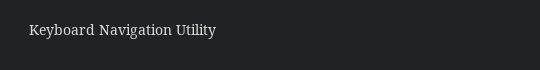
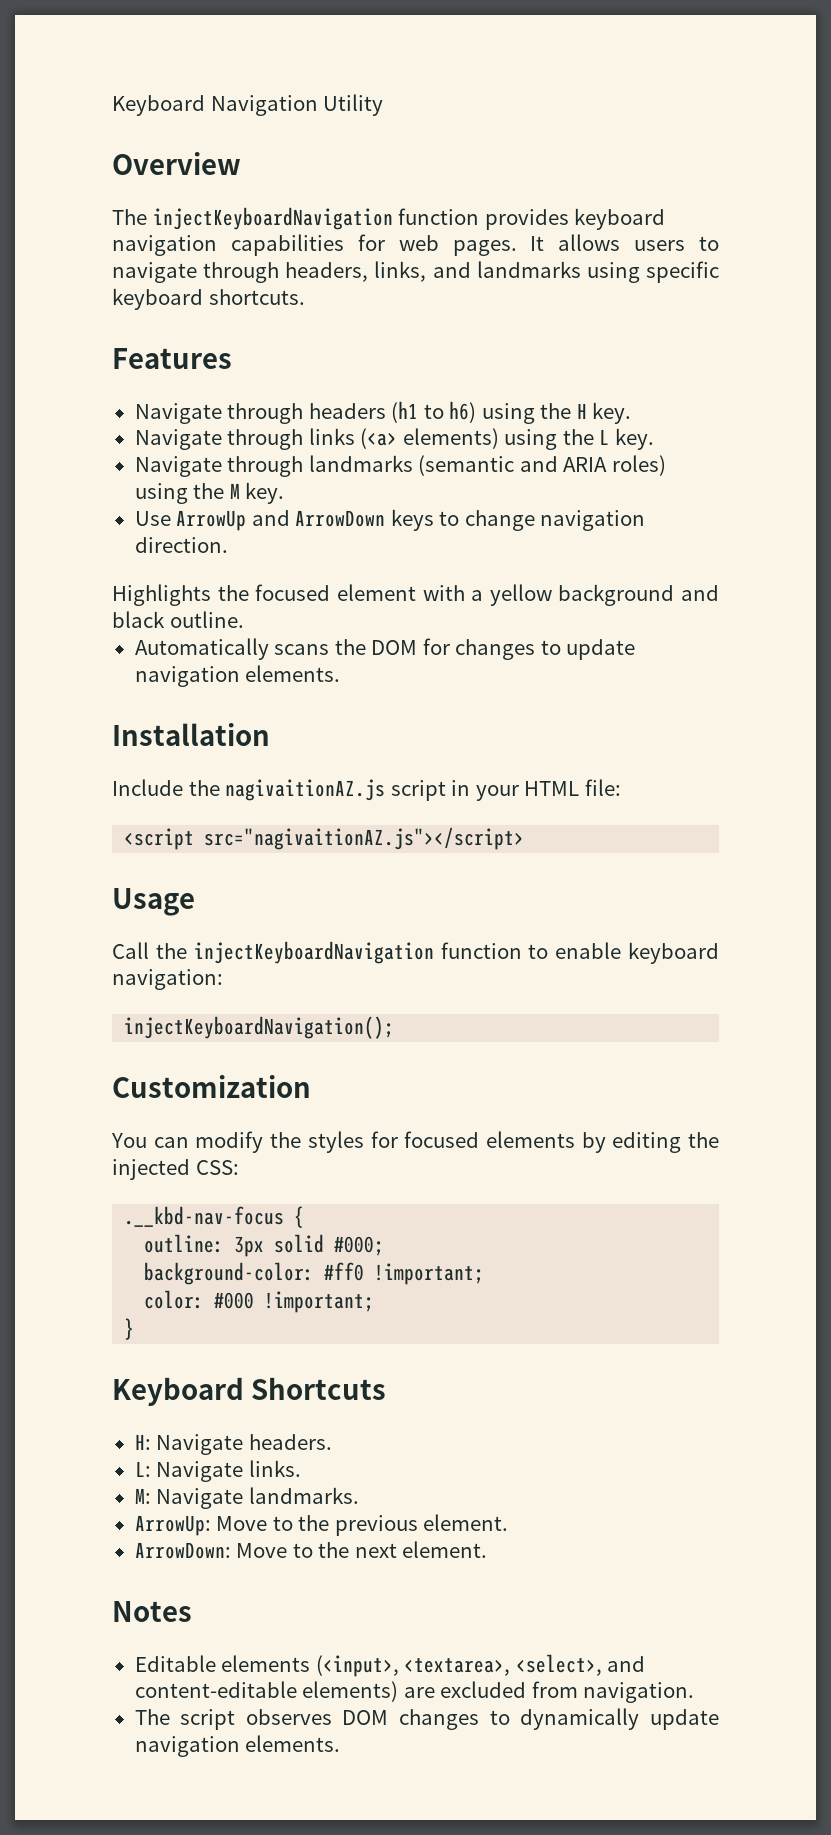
+ Overview
+ The injectKeyboardNavigation function provides keyboard navigation capabilities for web pages. It allows users to navigate through headers, links, and landmarks using specific keyboard shortcuts.
+ Features
+ Navigate through headers (h1 to h6) using the H key.
+ Navigate through links (<a> elements) using the L key.
+ Navigate through landmarks (semantic and ARIA roles) using the M key.
+ Use ArrowUp and ArrowDown keys to change navigation direction.
+ Highlights the focused element with a yellow background and black outline.
+ Automatically scans the DOM for changes to update navigation elements.
+ Installation
+ Include the nagivaitionAZ.js script in your HTML file:
+ <script src="nagivaitionAZ.js"></script>
+ Usage
+ Call the injectKeyboardNavigation function to enable keyboard navigation:
+ injectKeyboardNavigation();
+ Customization
+ You can modify the styles for focused elements by editing the injected CSS:
+ .__kbd-nav-focus {
+ outline: 3px solid #000;
+ background-color: #ff0 !important;
+ color: #000 !important;
+ }
+ Keyboard Shortcuts
+ H: Navigate headers.
+ L: Navigate links.
+ M: Navigate landmarks.
+ ArrowUp: Move to the previous element.
+ ArrowDown: Move to the next element.
+ Notes
+ Editable elements (<input>, <textarea>, <select>, and content-editable elements) are excluded from navigation.
+ The script observes DOM changes to dynamically update navigation elements.

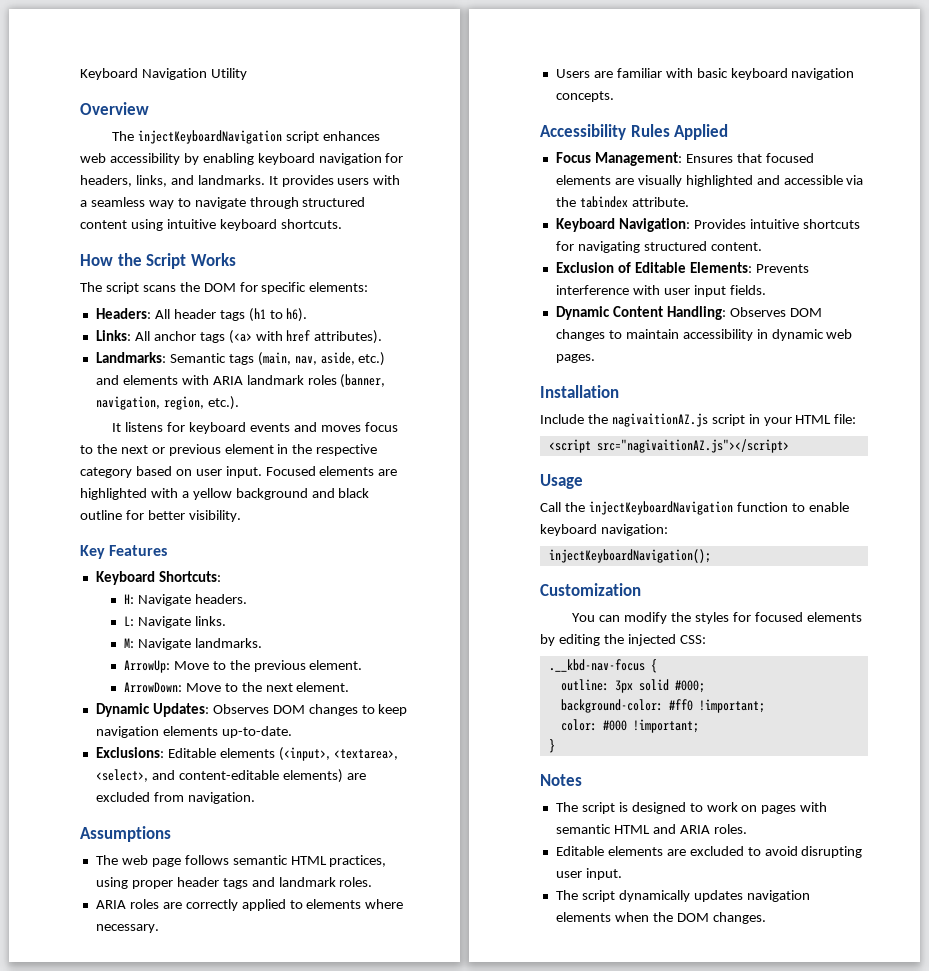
- The injectKeyboardNavigation function provides keyboard navigation capabilities for web pages. It allows users to navigate through headers, links, and landmarks using specific keyboard shortcuts.
- Features
- Navigate through headers (h1 to h6) using the H key.
- Navigate through links (<a> elements) using the L key.
- Navigate through landmarks (semantic and ARIA roles) using the M key.
- Use ArrowUp and ArrowDown keys to change navigation direction.
- Highlights the focused element with a yellow background and black outline.
- Automatically scans the DOM for changes to update navigation elements.
+ The injectKeyboardNavigation script enhances web accessibility by enabling keyboard navigation for headers, links, and landmarks. It provides users with a seamless way to navigate through structured content using intuitive keyboard shortcuts.
+ How the Script Works
+ The script scans the DOM for specific elements:
+ Headers: All header tags (h1 to h6).
+ Links: All anchor tags (<a> with href attributes).
+ Landmarks: Semantic tags (main, nav, aside, etc.) and elements with ARIA landmark roles (banner, navigation, region, etc.).
+ It listens for keyboard events and moves focus to the next or previous element in the respective category based on user input. Focused elements are highlighted with a yellow background and black outline for better visibility.
+ Key Features
+ Keyboard Shortcuts:
+ H: Navigate headers.
+ L: Navigate links.
+ M: Navigate landmarks.
+ ArrowUp: Move to the previous element.
+ ArrowDown: Move to the next element.
+ Dynamic Updates: Observes DOM changes to keep navigation elements up-to-date.
+ Exclusions: Editable elements (<input>, <textarea>, <select>, and content-editable elements) are excluded from navigation.
+ Assumptions
+ The web page follows semantic HTML practices, using proper header tags and landmark roles.
+ ARIA roles are correctly applied to elements where necessary.
+ Users are familiar with basic keyboard navigation concepts.
+ Accessibility Rules Applied
+ Focus Management: Ensures that focused elements are visually highlighted and accessible via the tabindex attribute.
+ Keyboard Navigation: Provides intuitive shortcuts for navigating structured content.
+ Exclusion of Editable Elements: Prevents interference with user input fields.
+ Dynamic Content Handling: Observes DOM changes to maintain accessibility in dynamic web pages.
- Keyboard Shortcuts
- H: Navigate headers.
- L: Navigate links.
- M: Navigate landmarks.
- ArrowUp: Move to the previous element.
- ArrowDown: Move to the next element.
  Notes
- Editable elements (<input>, <textarea>, <select>, and content-editable elements) are excluded from navigation.
- The script observes DOM changes to dynamically update navigation elements.
+ The script is designed to work on pages with semantic HTML and ARIA roles.
+ Editable elements are excluded to avoid disrupting user input.
+ The script dynamically updates navigation elements when the DOM changes.

